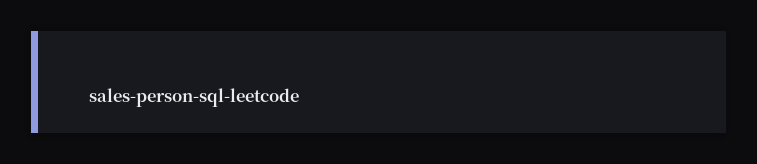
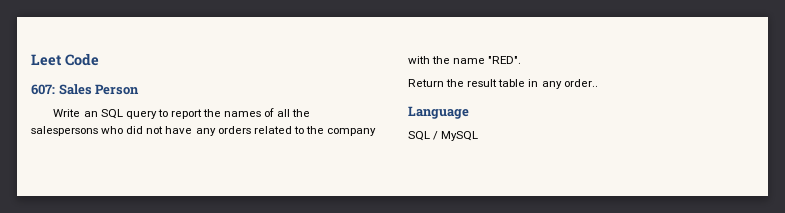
- sales-person-sql-leetcode
+ Leet Code
+ 607: Sales Person
+ Write an SQL query to report the names of all the salespersons who did not have any orders related to the company with the name "RED".
+ Return the result table in any order..
+ Language
+ SQL / MySQL

